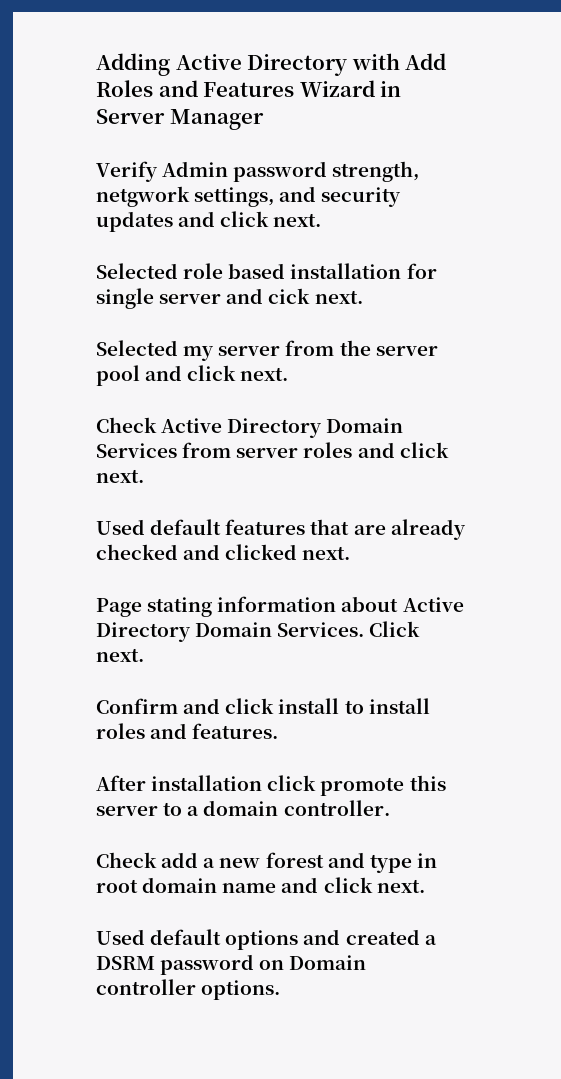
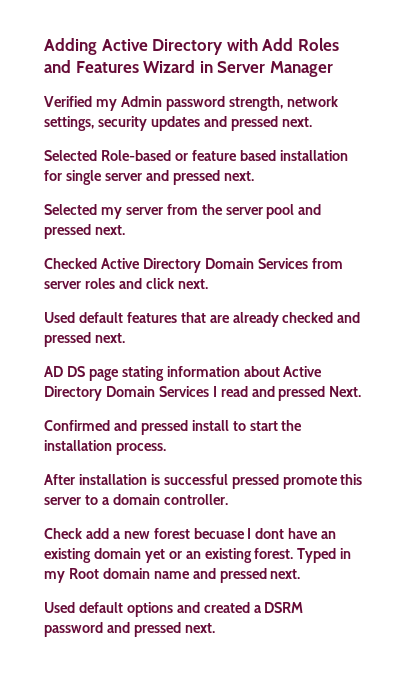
- Verify Admin password strength, netgwork settings, and security updates and click next.
- Selected role based installation for single server and cick next.
+ Verified my Admin password strength, network settings, security updates and pressed next.
+ Selected Role-based or feature based installation for single server and pressed next.
- Selected my server from the server pool and click next.
- Check Active Directory Domain Services from server roles and click next.
+ Selected my server from the server pool and pressed next.
+ Checked Active Directory Domain Services from server roles and click next.
- Used default features that are already checked and clicked next.
- Page stating information about Active Directory Domain Services. Click next.
- Confirm and click install to install roles and features.
+ Used default features that are already checked and pressed next.
+ AD DS page stating information about Active Directory Domain Services I read and pressed Next.
+ Confirmed and pressed install to start the installation process.
- After installation click promote this server to a domain controller.
+ After installation is successful pressed promote this server to a domain controller.
- Check add a new forest and type in root domain name and click next.
+ Check add a new forest becuase I dont have an existing domain yet or an existing forest. Typed in my Root domain name and pressed next.
- Used default options and created a DSRM password on Domain controller options.
+ Used default options and created a DSRM password and pressed next.

